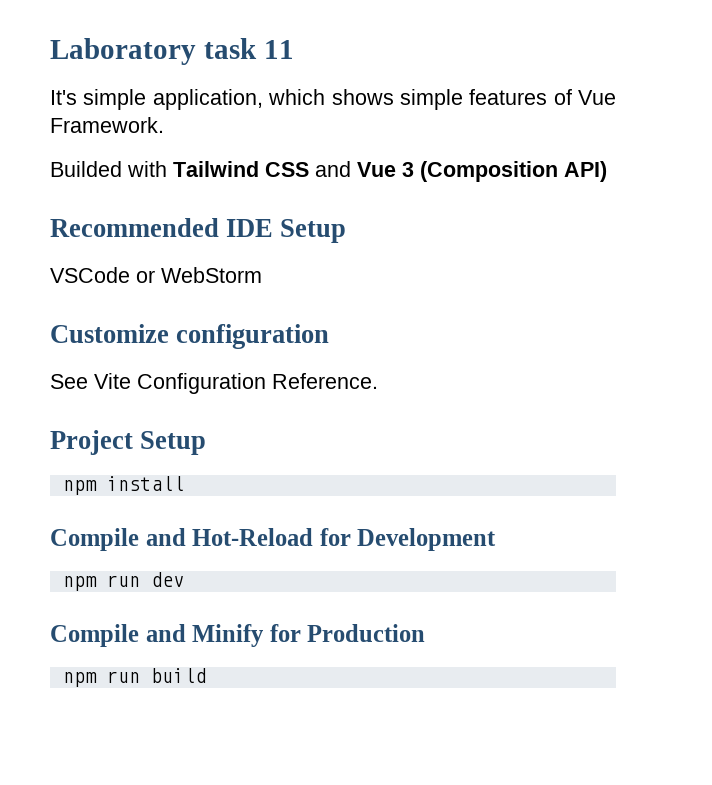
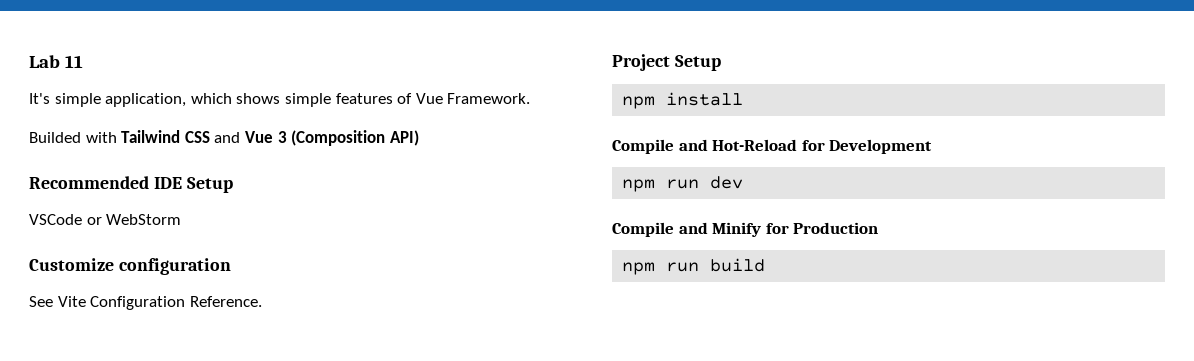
- Laboratory task 11
+ Lab 11

